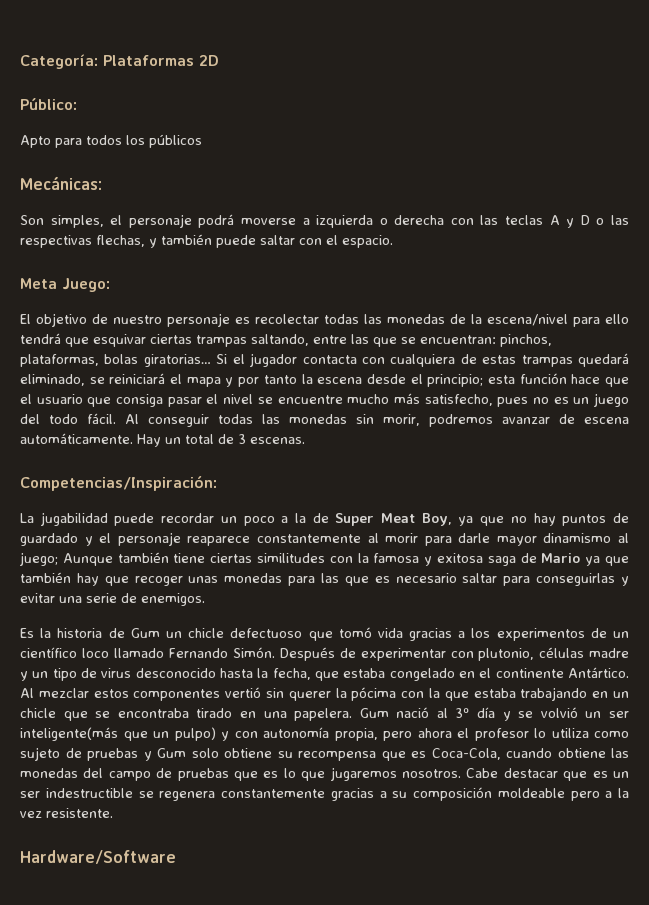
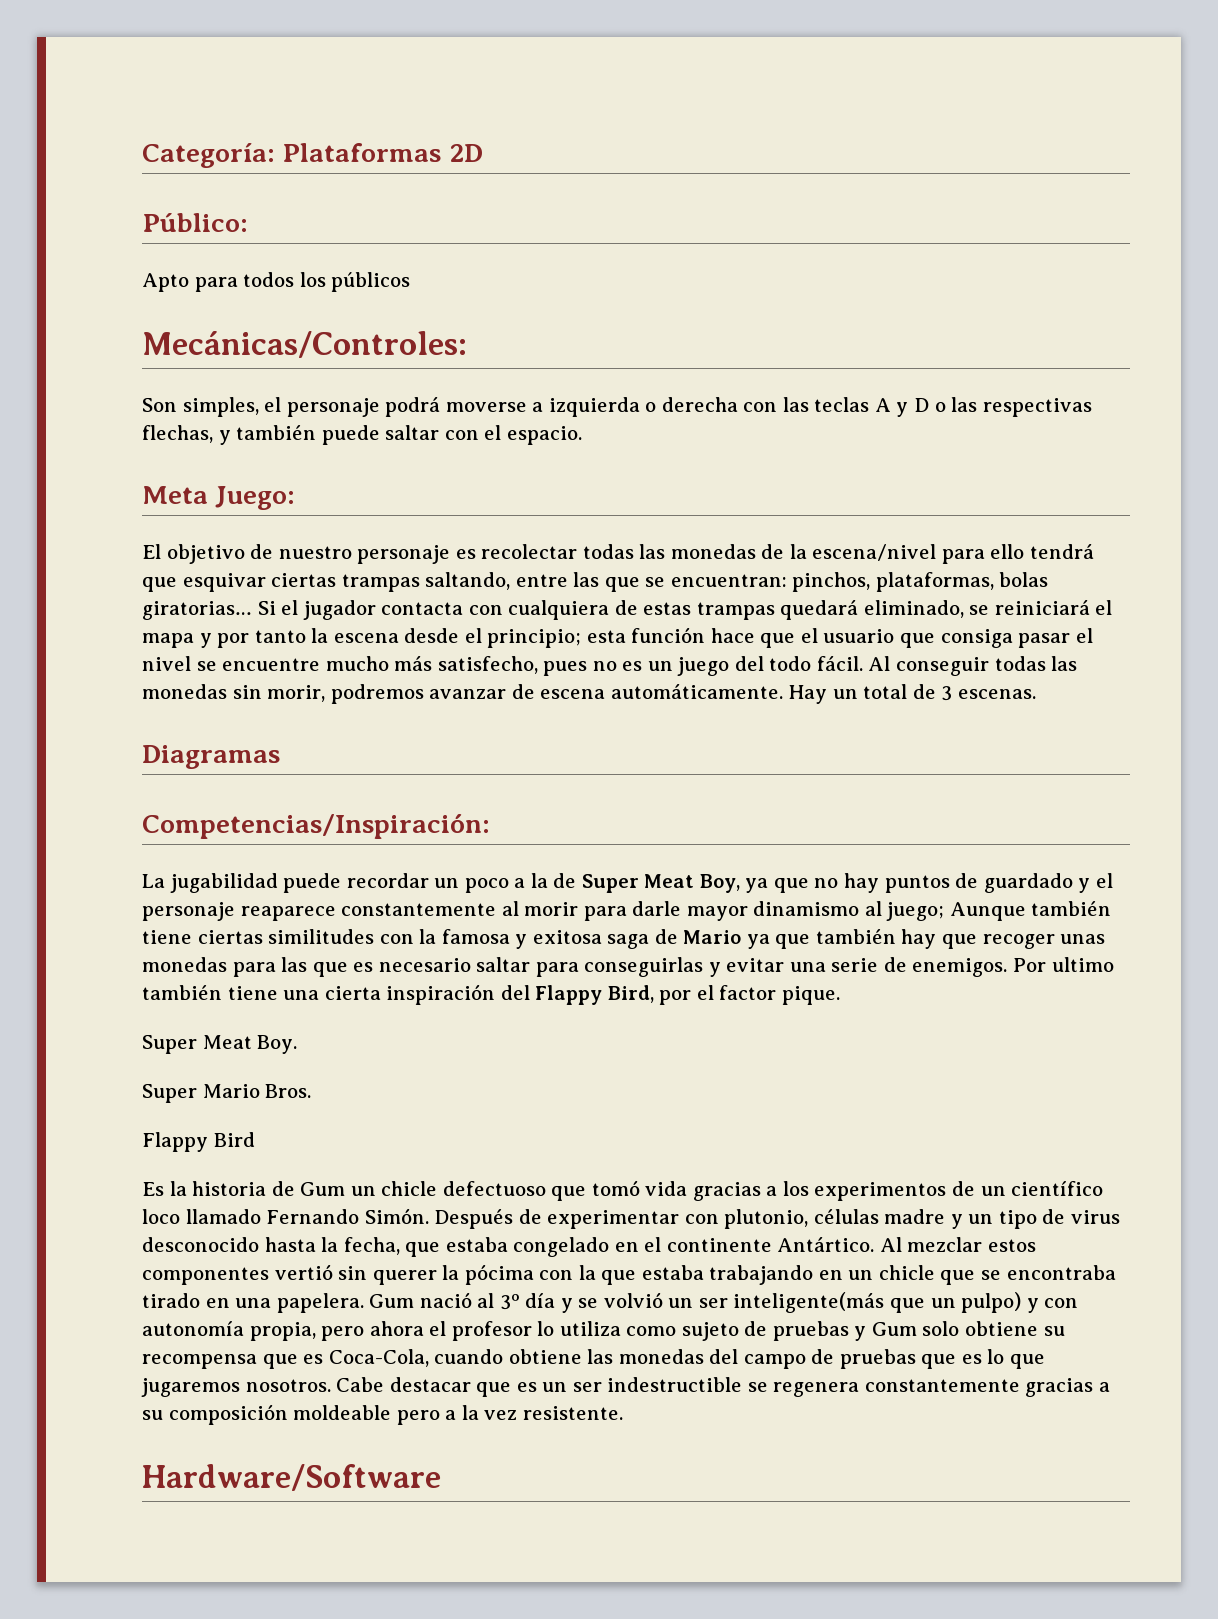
- Mecánicas:
+ Mecánicas/Controles:
+ Diagramas
+ Por ultimo también tiene una cierta inspiración del Flappy Bird, por el factor pique.
+ Super Meat Boy.
+ Super Mario Bros.
+ Flappy Bird

